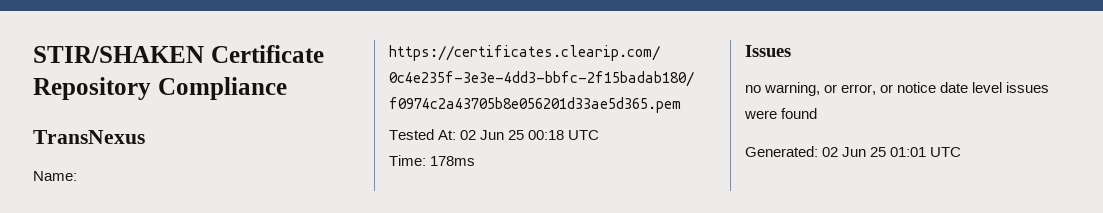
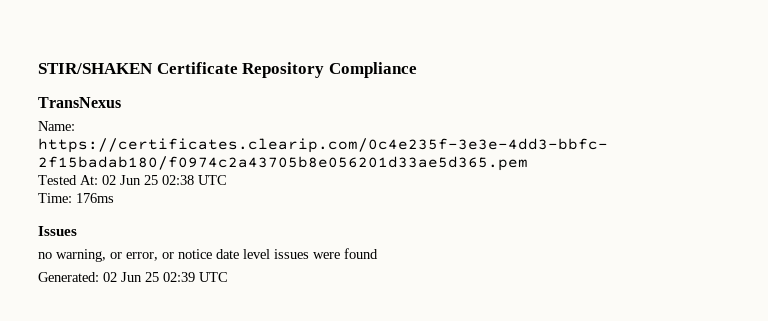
- Tested At: 02 Jun 25 00:18 UTC
+ Tested At: 02 Jun 25 02:38 UTC
- Time: 178ms
+ Time: 176ms
- Generated: 02 Jun 25 01:01 UTC
+ Generated: 02 Jun 25 02:39 UTC

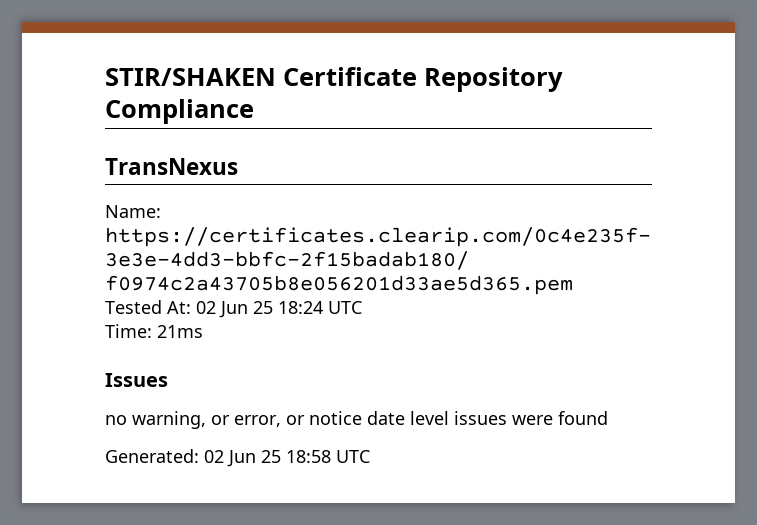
- Tested At: 02 Jun 25 02:38 UTC
+ Tested At: 02 Jun 25 18:24 UTC
- Time: 176ms
+ Time: 21ms
- Generated: 02 Jun 25 02:39 UTC
+ Generated: 02 Jun 25 18:58 UTC

